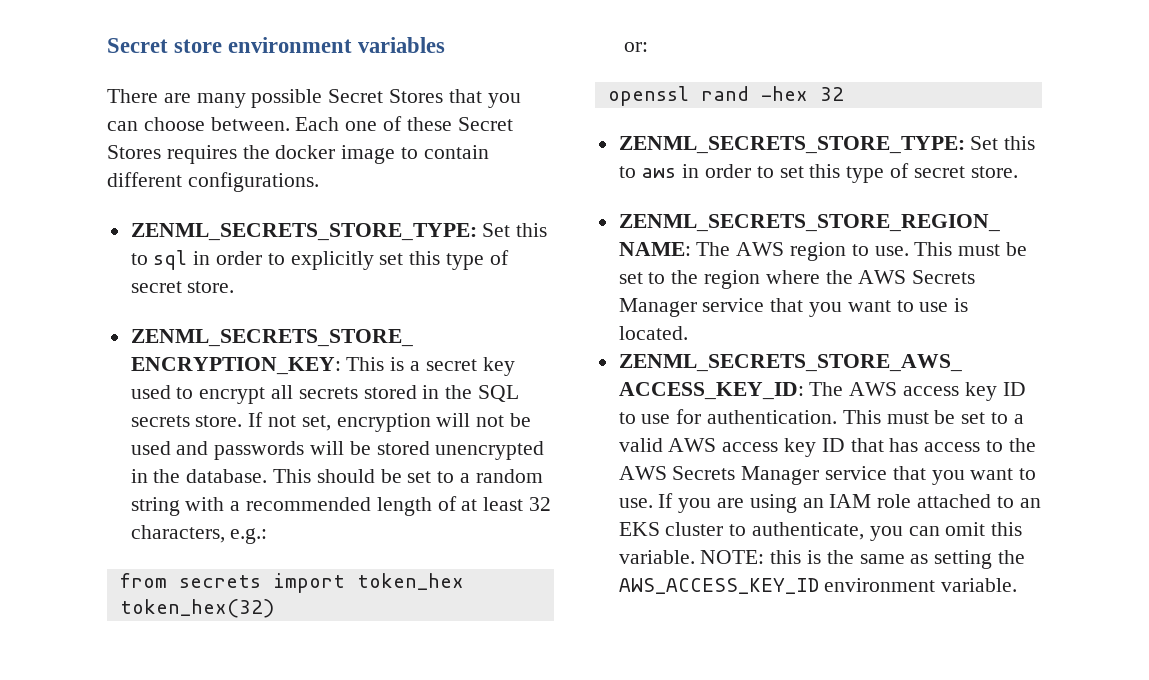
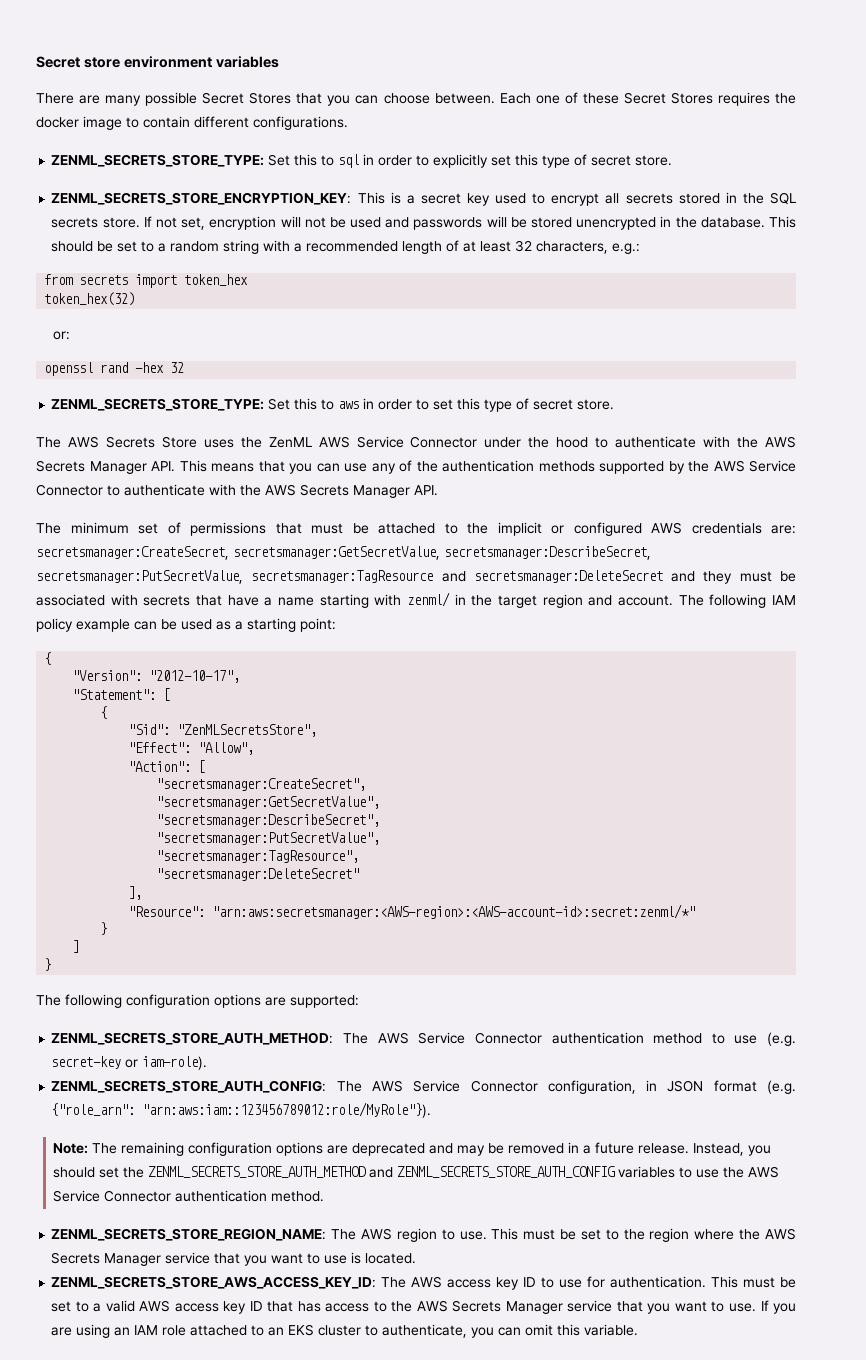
+ The AWS Secrets Store uses the ZenML AWS Service Connector under the hood to authenticate with the AWS Secrets Manager API. This means that you can use any of the authentication methods supported by the AWS Service Connector to authenticate with the AWS Secrets Manager API.
+ The minimum set of permissions that must be attached to the implicit or configured AWS credentials are: secretsmanager:CreateSecret, secretsmanager:GetSecretValue, secretsmanager:DescribeSecret, secretsmanager:PutSecretValue, secretsmanager:TagResource and secretsmanager:DeleteSecret and they must be associated with secrets that have a name starting with zenml/ in the target region and account. The following IAM policy example can be used as a starting point:
+ {
+ "Version": "2012-10-17",
+ "Statement": [
+ {
+ "Sid": "ZenMLSecretsStore",
+ "Effect": "Allow",
+ "Action": [
+ "secretsmanager:CreateSecret",
+ "secretsmanager:GetSecretValue",
+ "secretsmanager:DescribeSecret",
+ "secretsmanager:PutSecretValue",
+ "secretsmanager:TagResource",
+ "secretsmanager:DeleteSecret"
+ ],
+ "Resource": "arn:aws:secretsmanager:<AWS-region>:<AWS-account-id>:secret:zenml/*"
+ }
+ ]
+ }
+ The following configuration options are supported:
+ ZENML_SECRETS_STORE_AUTH_METHOD: The AWS Service Connector authentication method to use (e.g. secret-key or iam-role).
+ ZENML_SECRETS_STORE_AUTH_CONFIG: The AWS Service Connector configuration, in JSON format (e.g. {"role_arn": "arn:aws:iam::123456789012:role/MyRole"}).
+ Note: The remaining configuration options are deprecated and may be removed in a future release. Instead, you should set the ZENML_SECRETS_STORE_AUTH_METHOD and ZENML_SECRETS_STORE_AUTH_CONFIG variables to use the AWS Service Connector authentication method.
- NOTE: this is the same as setting the AWS_ACCESS_KEY_ID environment variable.

